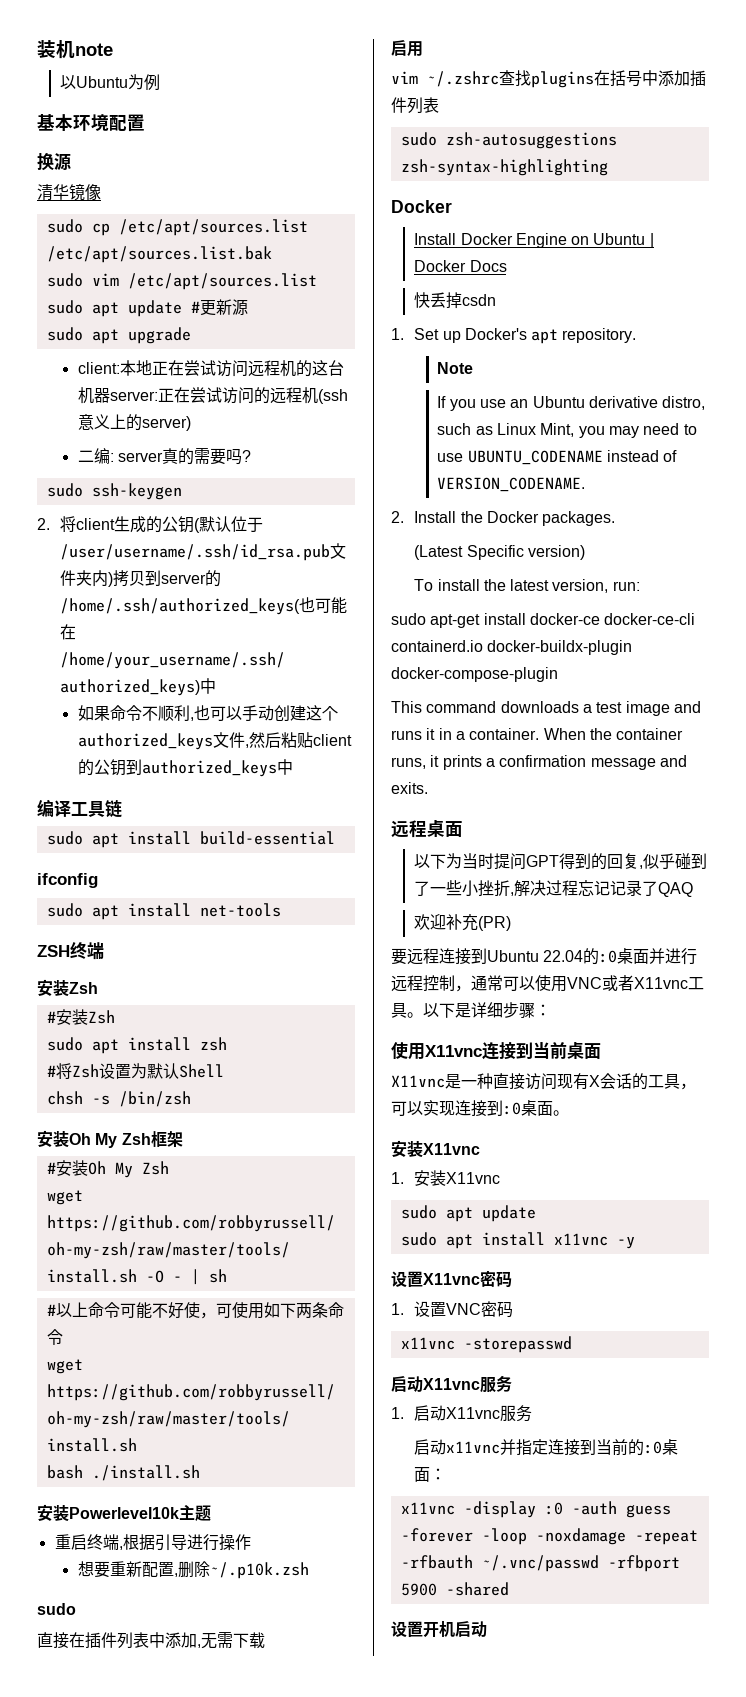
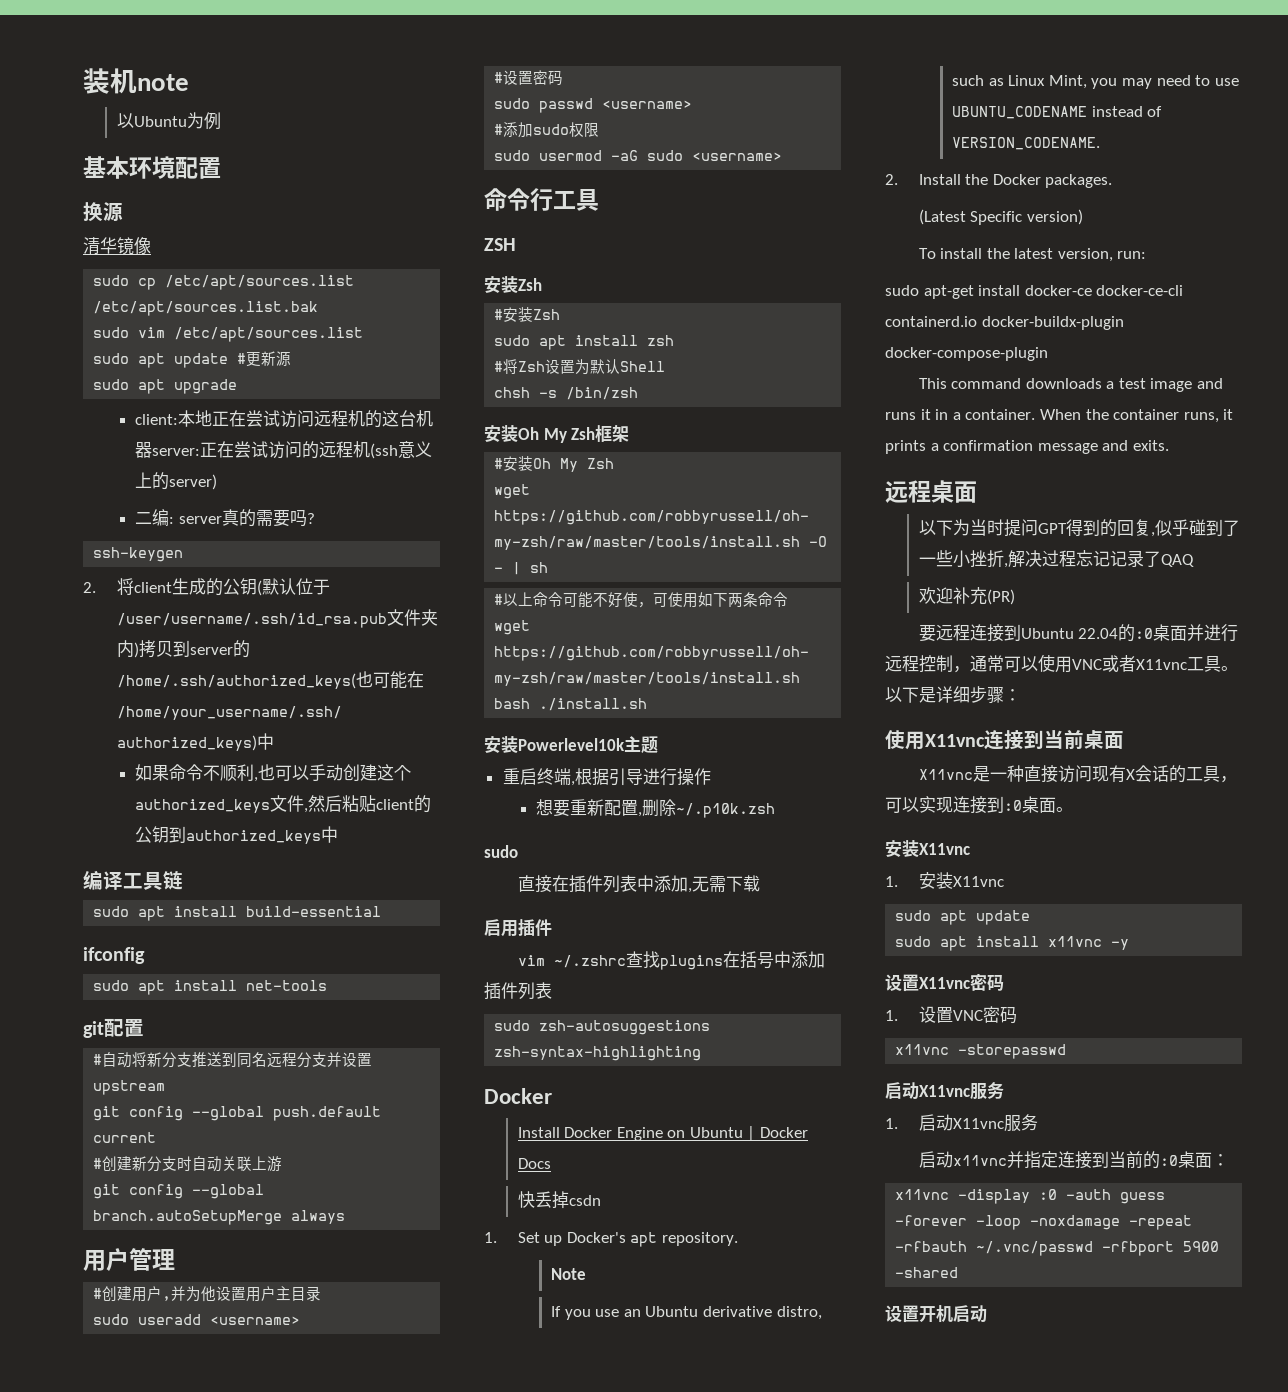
- sudo ssh-keygen
+ ssh-keygen
+ git配置
+ #自动将新分支推送到同名远程分支并设置upstream
+ git config --global push.default current
+ #创建新分支时自动关联上游
+ git config --global branch.autoSetupMerge always
+ 用户管理
+ #创建用户,并为他设置用户主目录
+ sudo useradd <username>
+ #设置密码
+ sudo passwd <username>
+ #添加sudo权限
+ sudo usermod -aG sudo <username>
+ 命令行工具
- ZSH终端
+ ZSH
- 启用
+ 启用插件

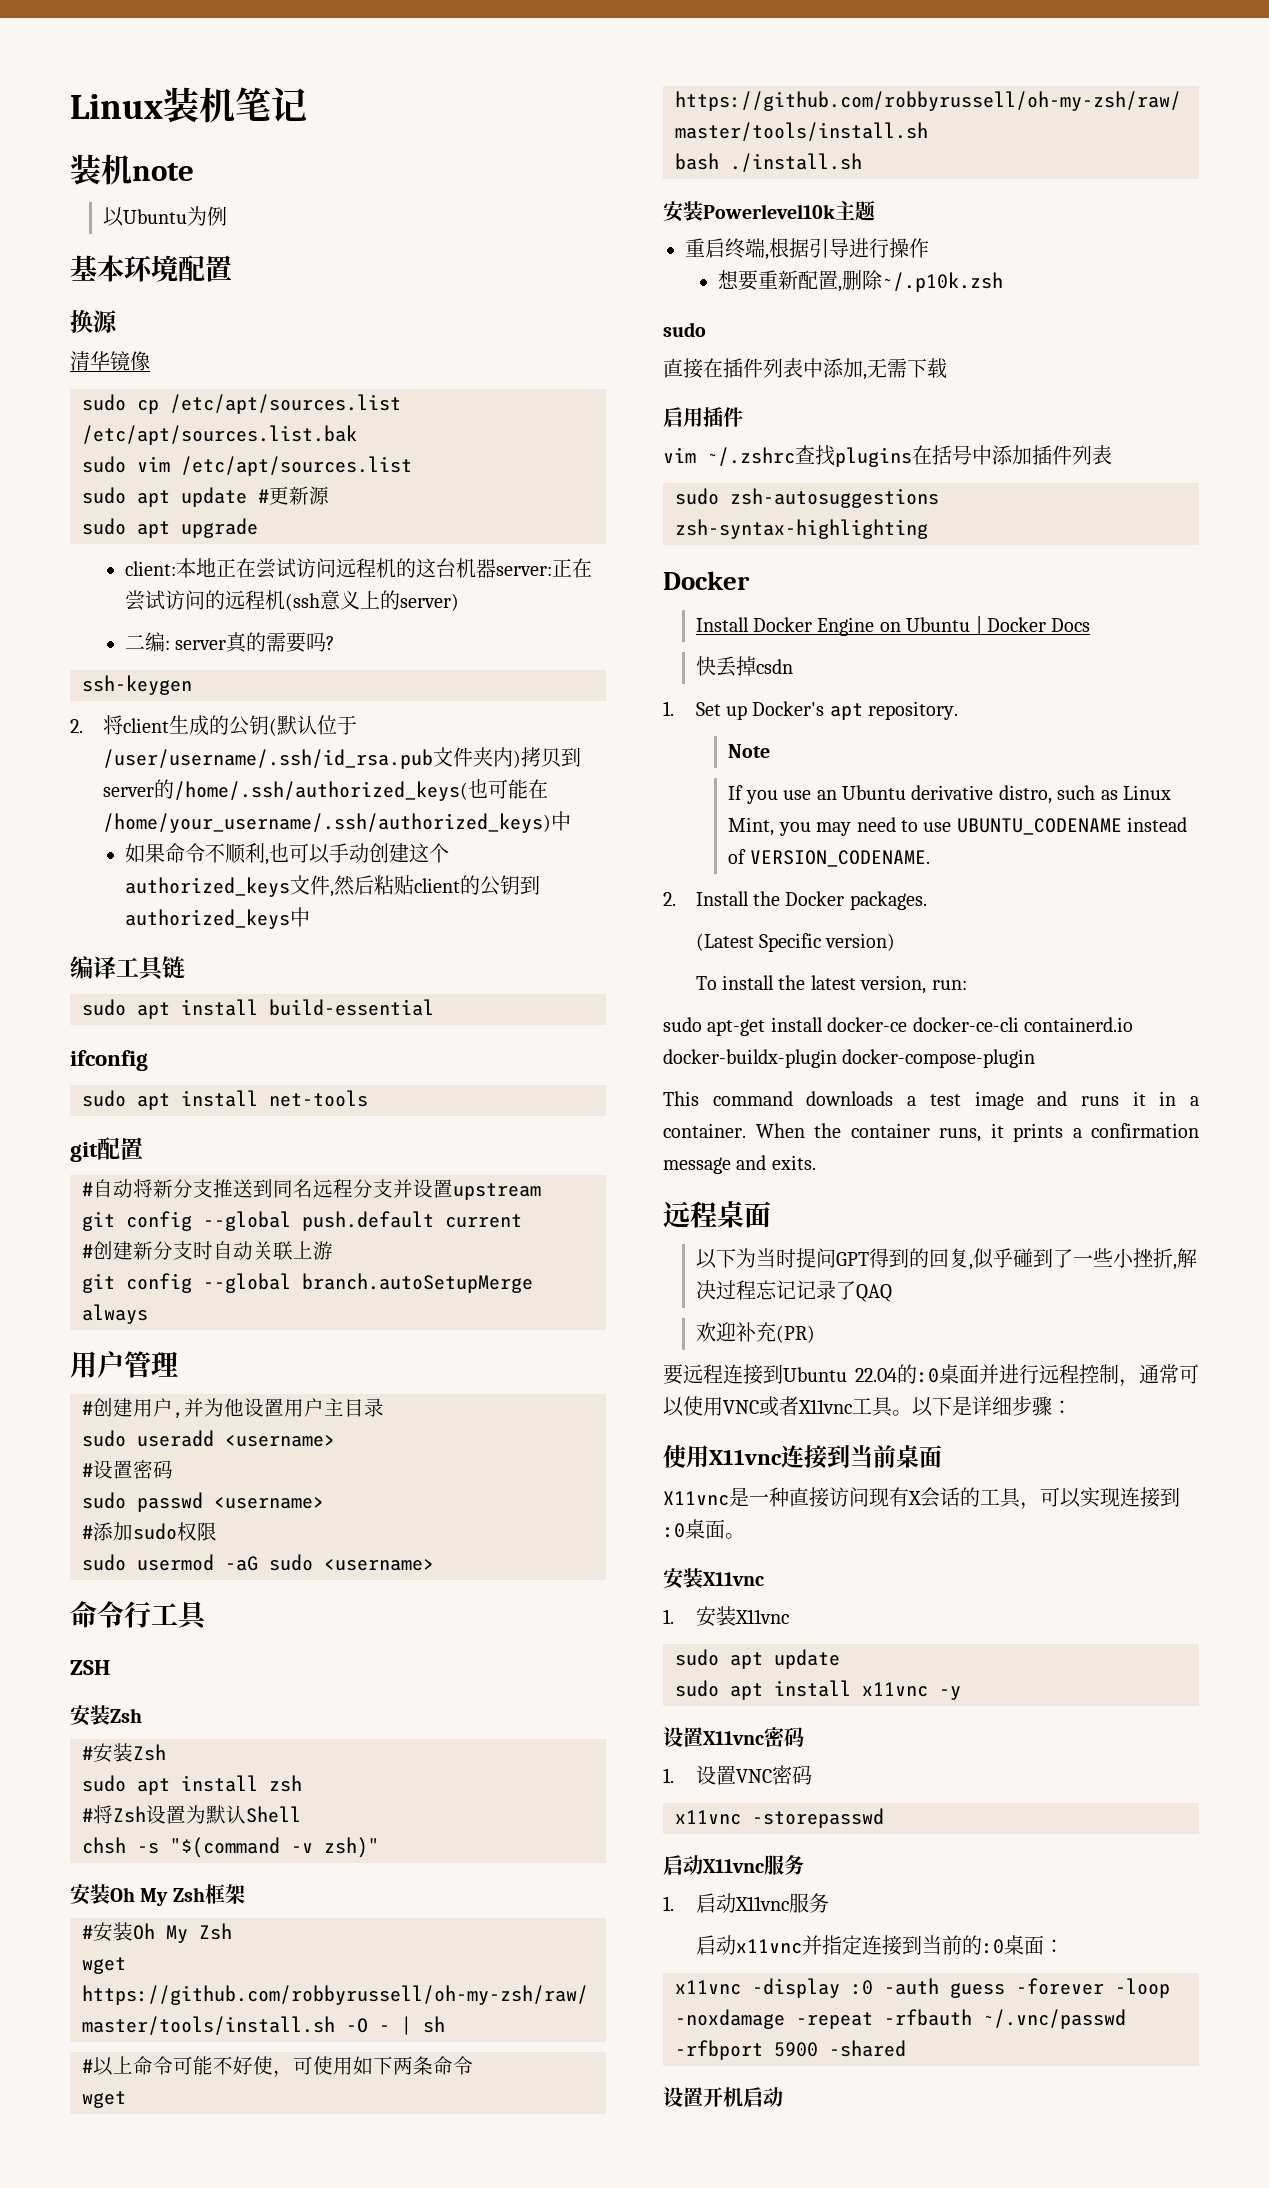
+ Linux装机笔记
- chsh -s /bin/zsh
+ chsh -s "$(command -v zsh)"

